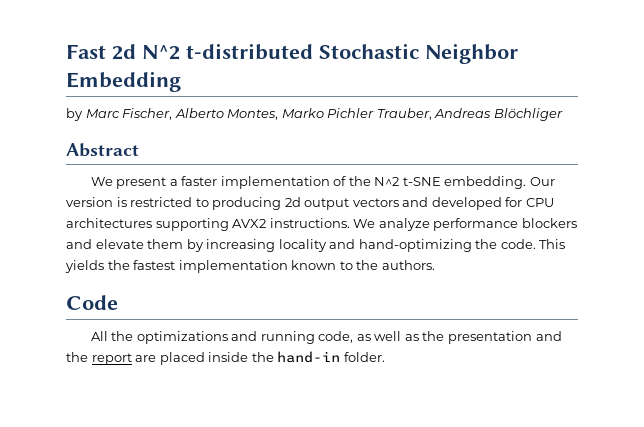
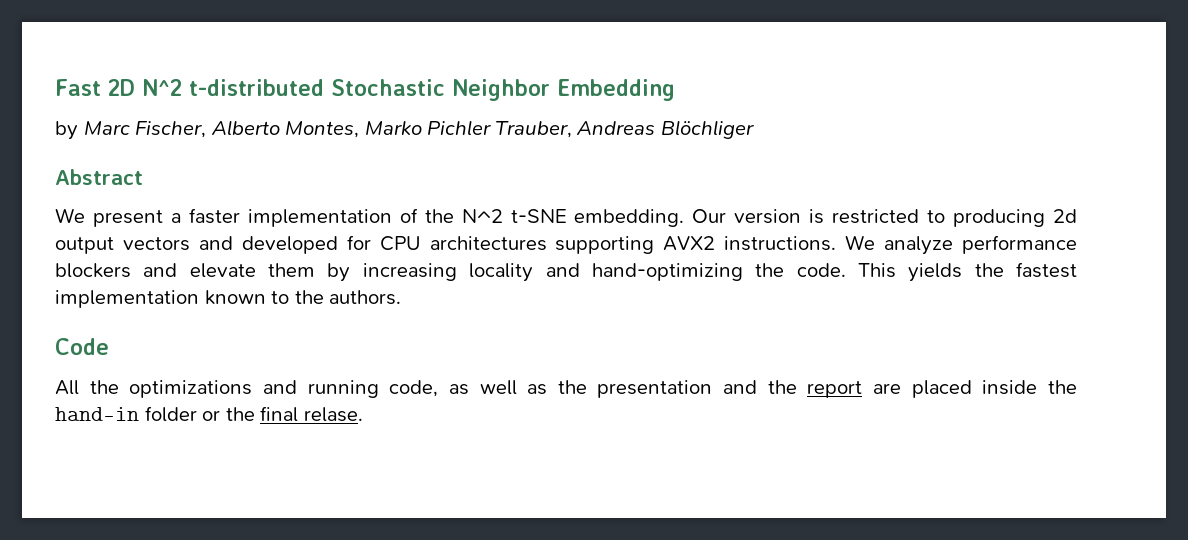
- Fast 2d N^2 t-distributed Stochastic Neighbor Embedding
+ Fast 2D N^2 t-distributed Stochastic Neighbor Embedding
- All the optimizations and running code, as well as the presentation and the report are placed inside the hand-in folder.
+ All the optimizations and running code, as well as the presentation and the report are placed inside the hand-in folder or the final relase.

